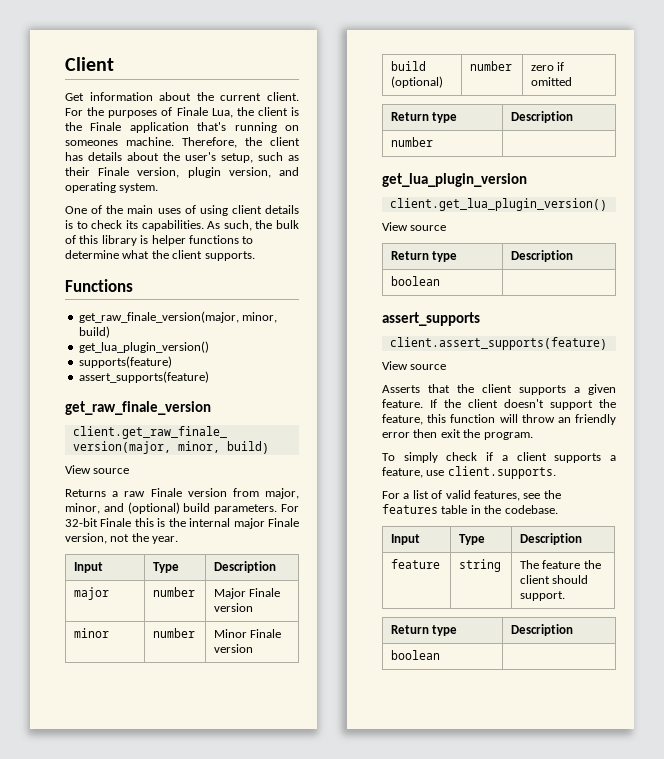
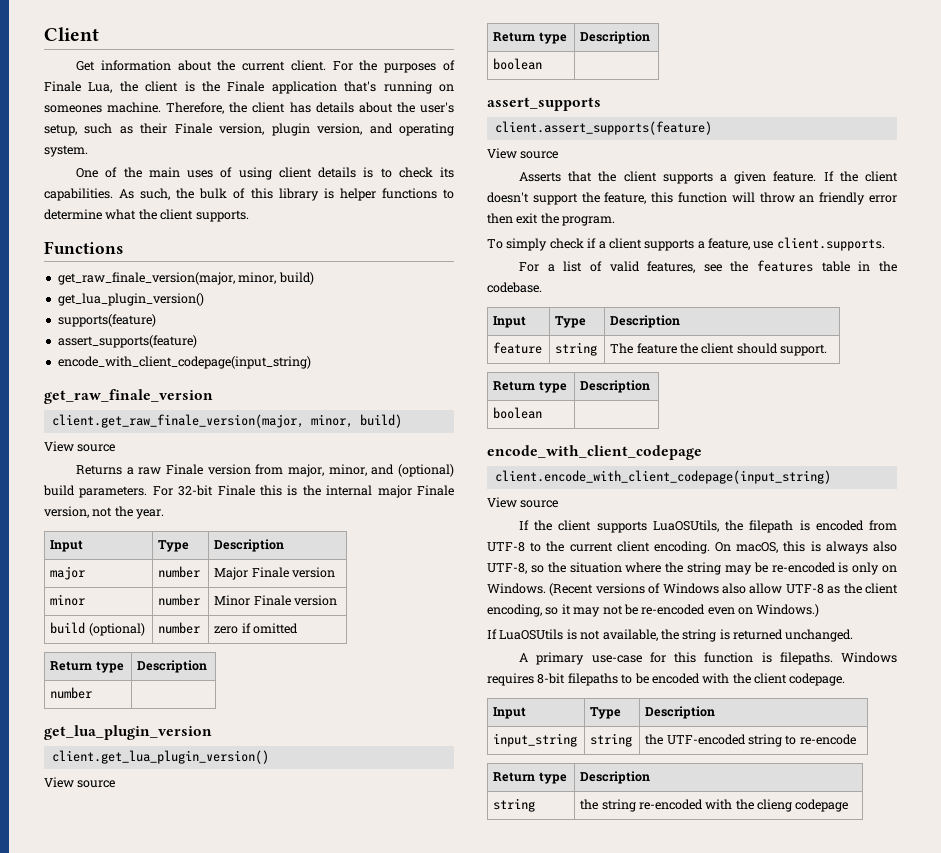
+ encode_with_client_codepage(input_string)
+ encode_with_client_codepage
+ client.encode_with_client_codepage(input_string)
+ View source
+ If the client supports LuaOSUtils, the filepath is encoded from UTF-8 to the current client encoding. On macOS, this is always also UTF-8, so the situation where the string may be re-encoded is only on Windows. (Recent versions of Windows also allow UTF-8 as the client encoding, so it may not be re-encoded even on Windows.)
+ If LuaOSUtils is not available, the string is returned unchanged.
+ A primary use-case for this function is filepaths. Windows requires 8-bit filepaths to be encoded with the client codepage.
+ Input | Type | Description
+ input_string | string | the UTF-encoded string to re-encode
+ Return type | Description
+ string | the string re-encoded with the clieng codepage

